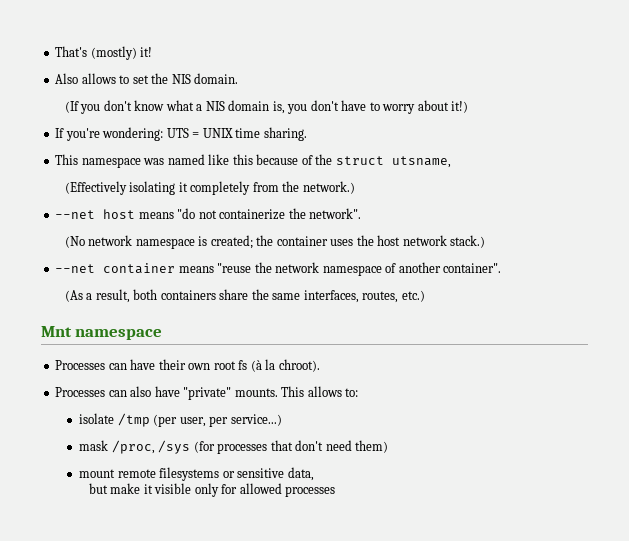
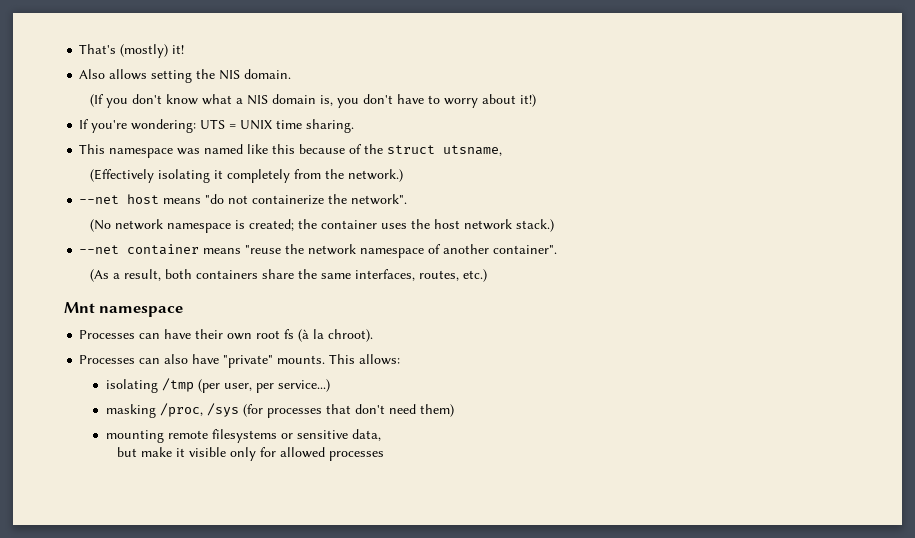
- Also allows to set the NIS domain.
+ Also allows setting the NIS domain.
- This allows to:
- isolate /tmp (per user, per service...)
+ This allows:
+ isolating /tmp (per user, per service...)
- mask /proc, /sys (for processes that don't need them)
+ masking /proc, /sys (for processes that don't need them)
- mount remote filesystems or sensitive data,
+ mounting remote filesystems or sensitive data,

